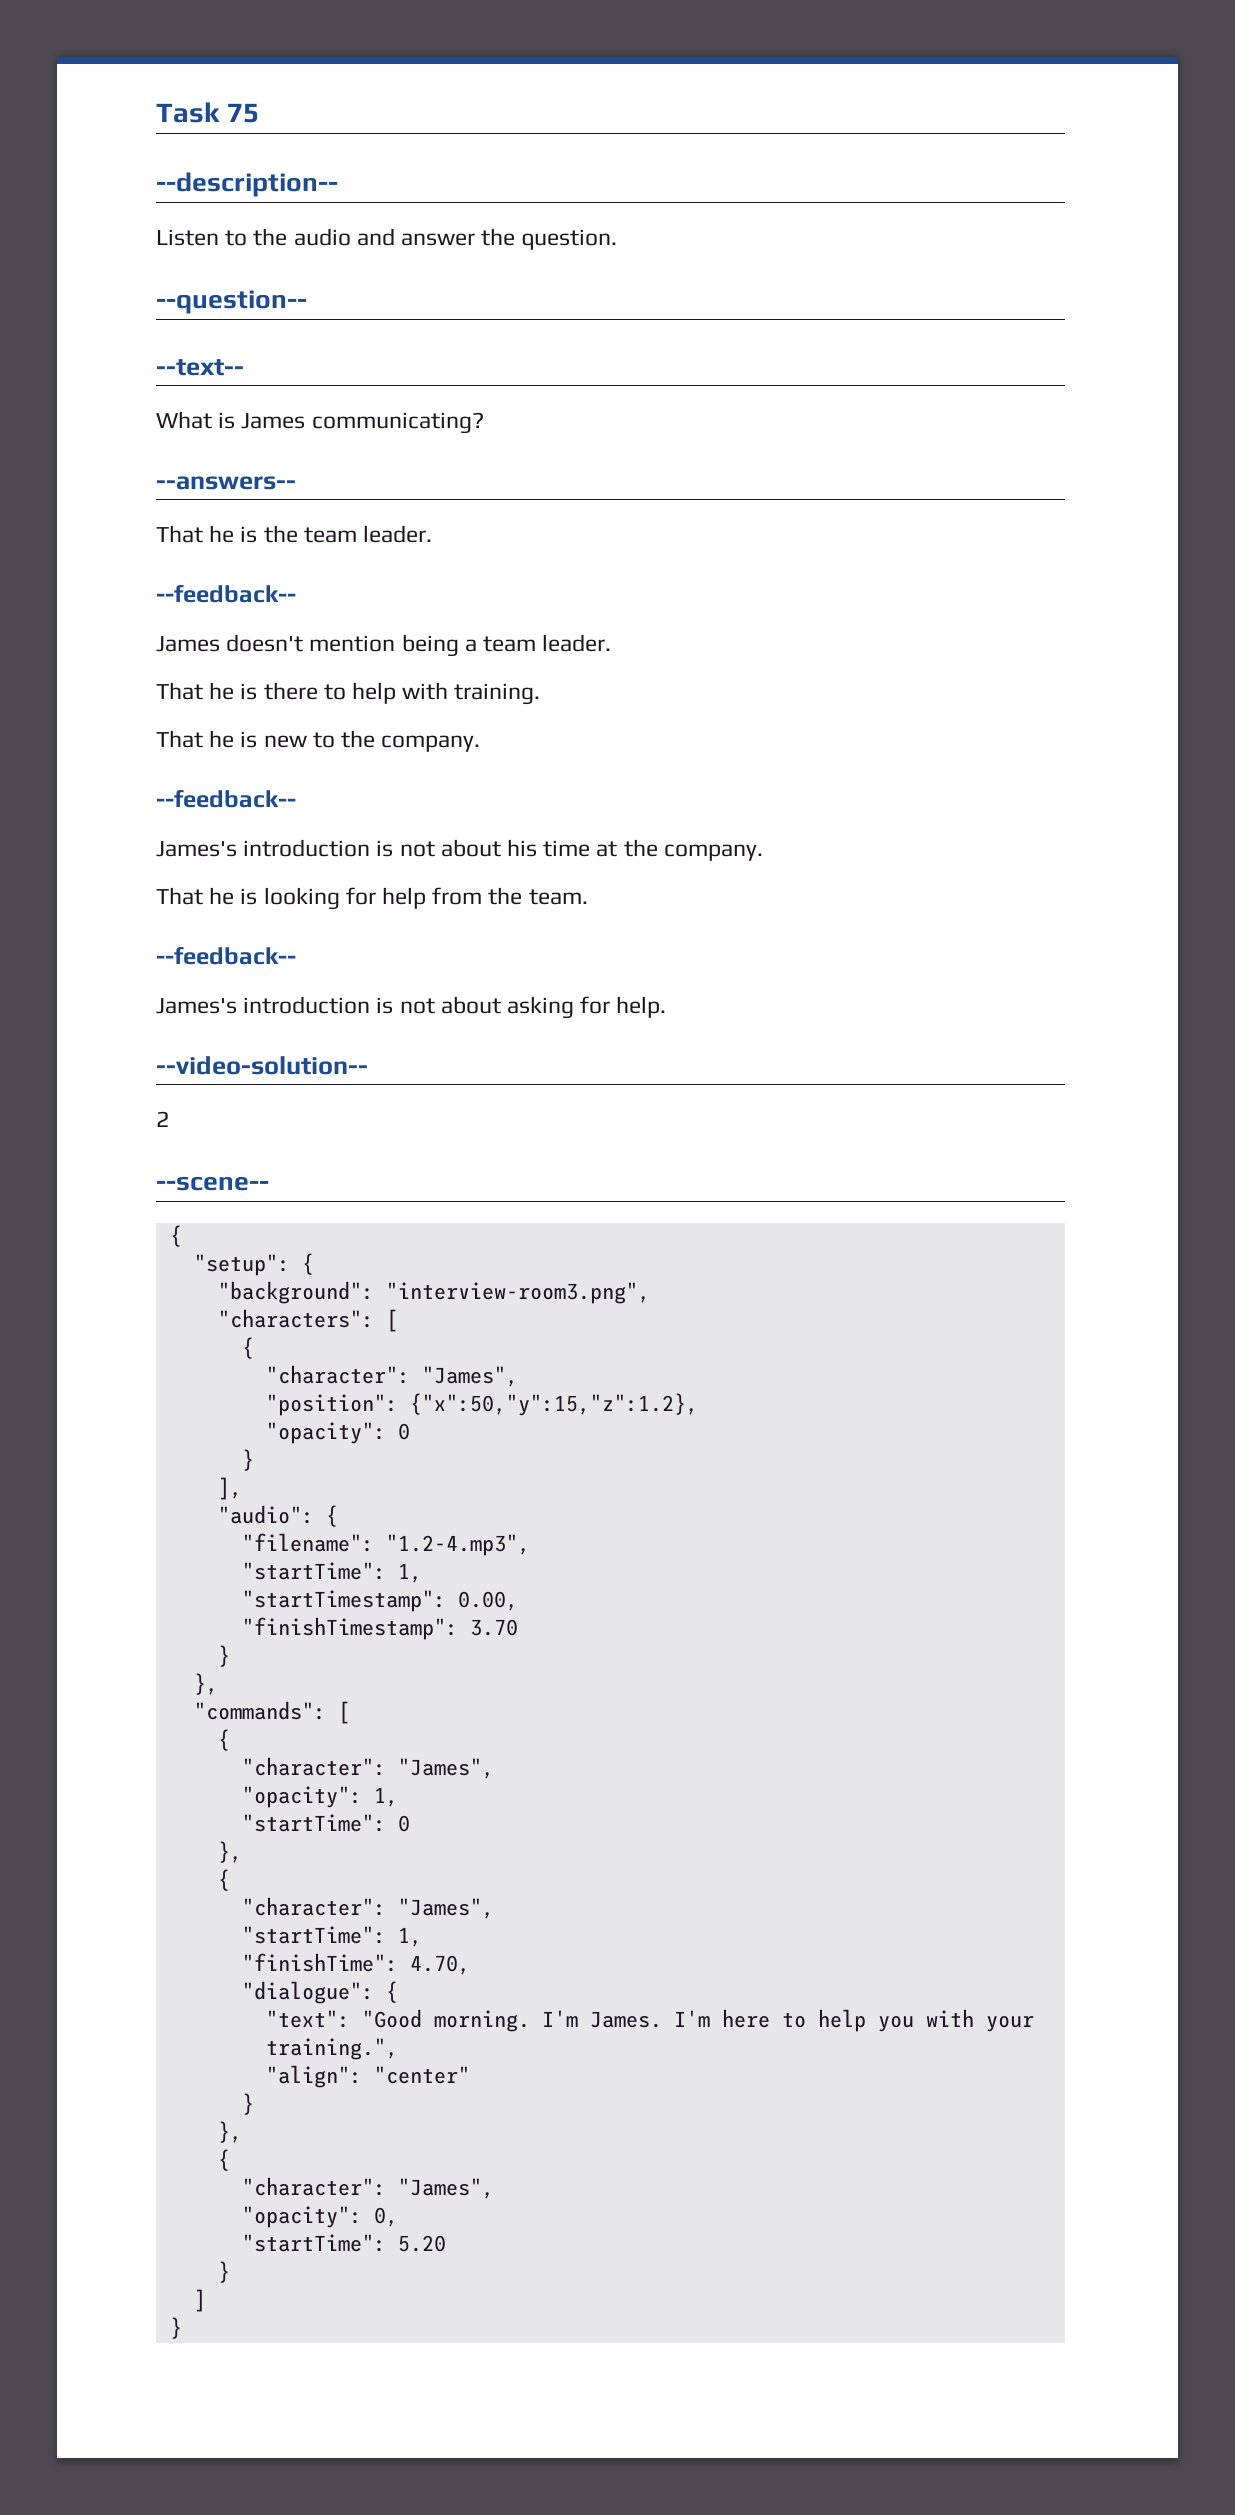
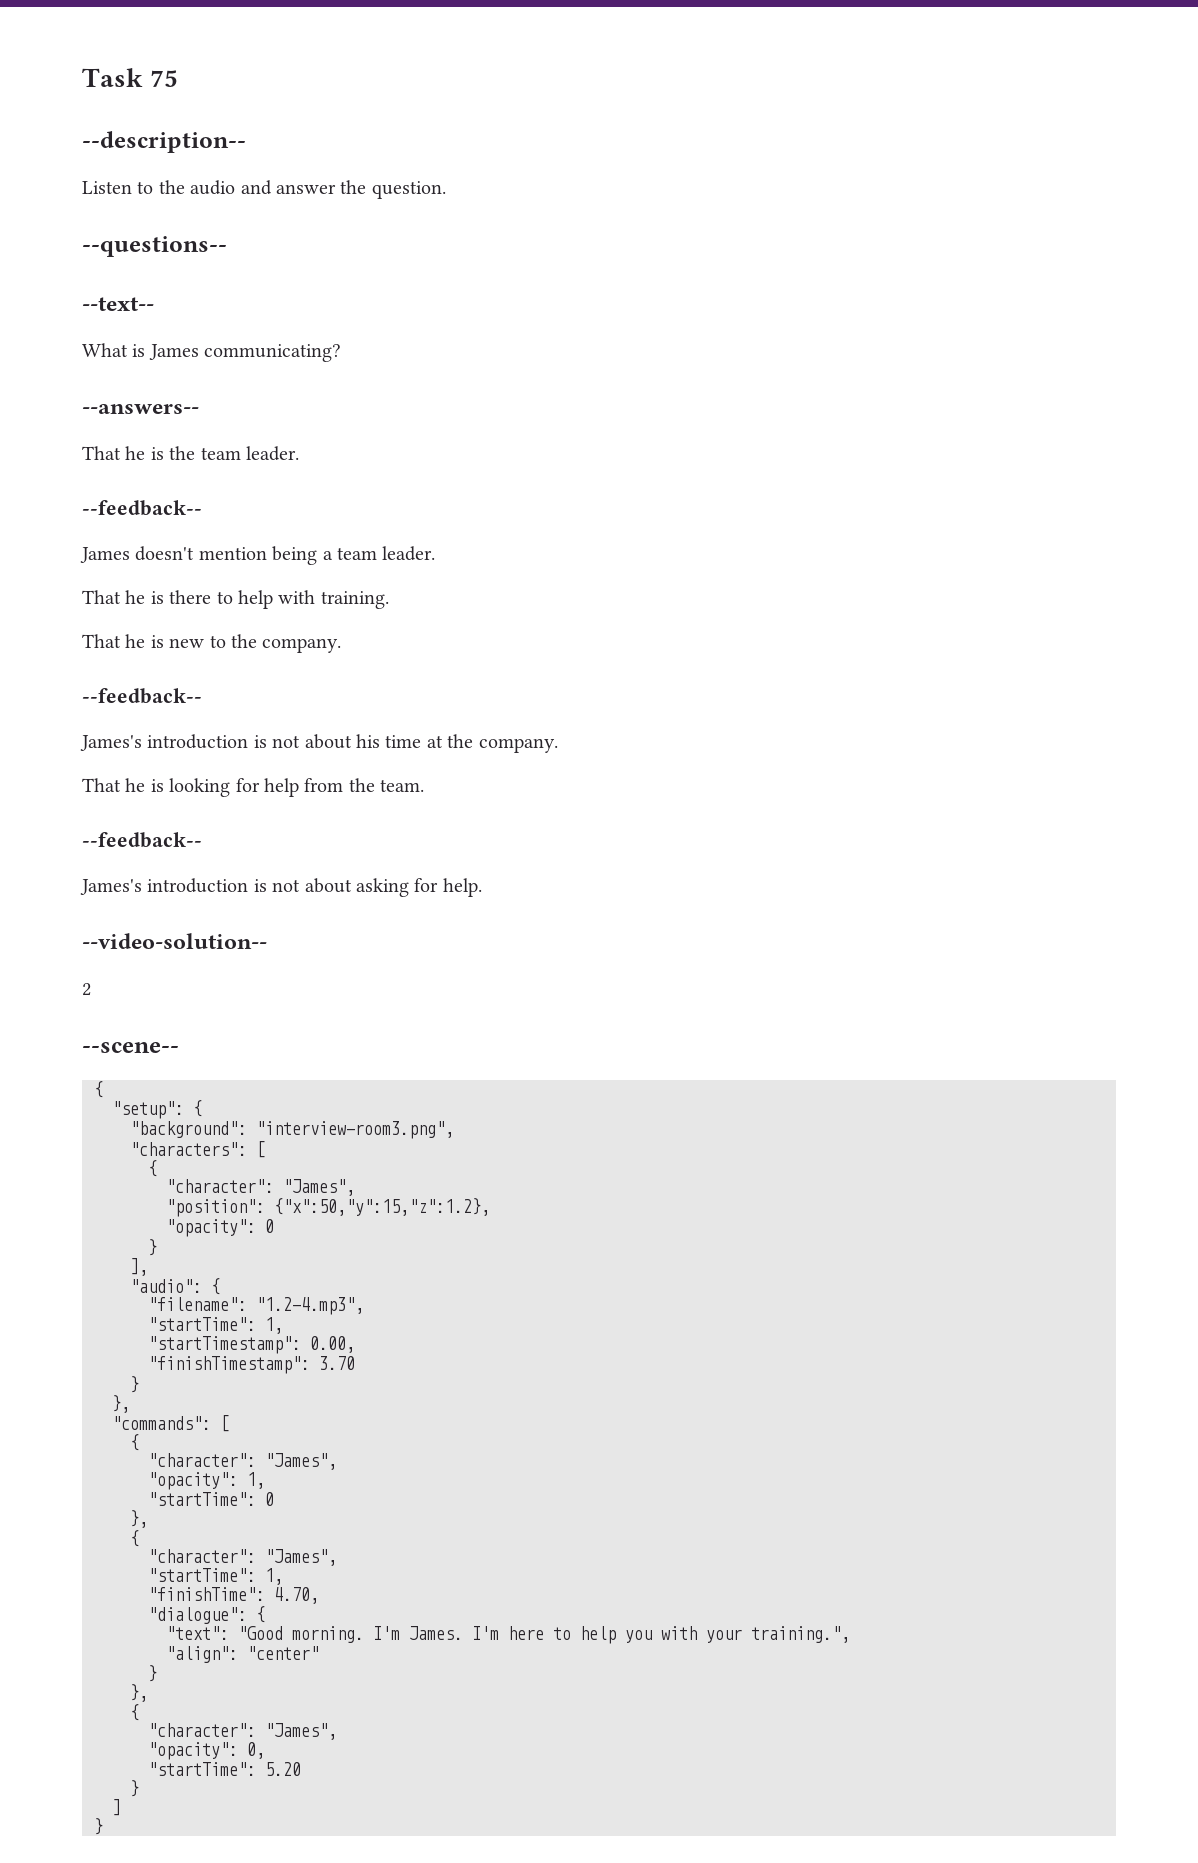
- --question--
+ --questions--

